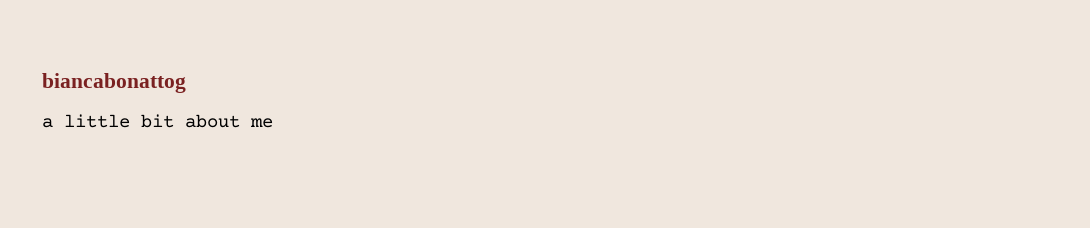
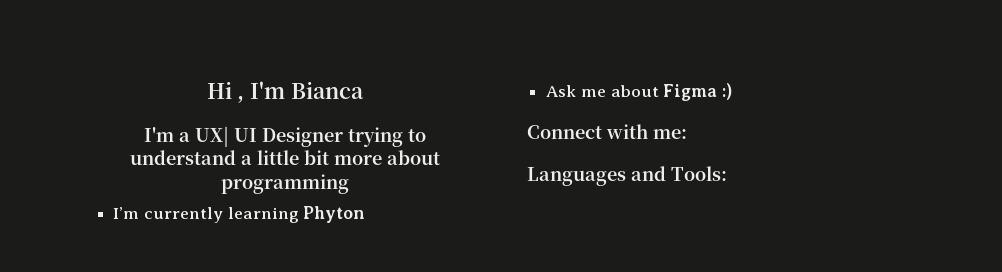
- biancabonattog
- a little bit about me
+ Hi , I'm Bianca
+ I'm a UX| UI Designer trying to understand a little bit more about programming
+ I’m currently learning Phyton
+ Ask me about Figma :)
+ Connect with me:
+ Languages and Tools:

